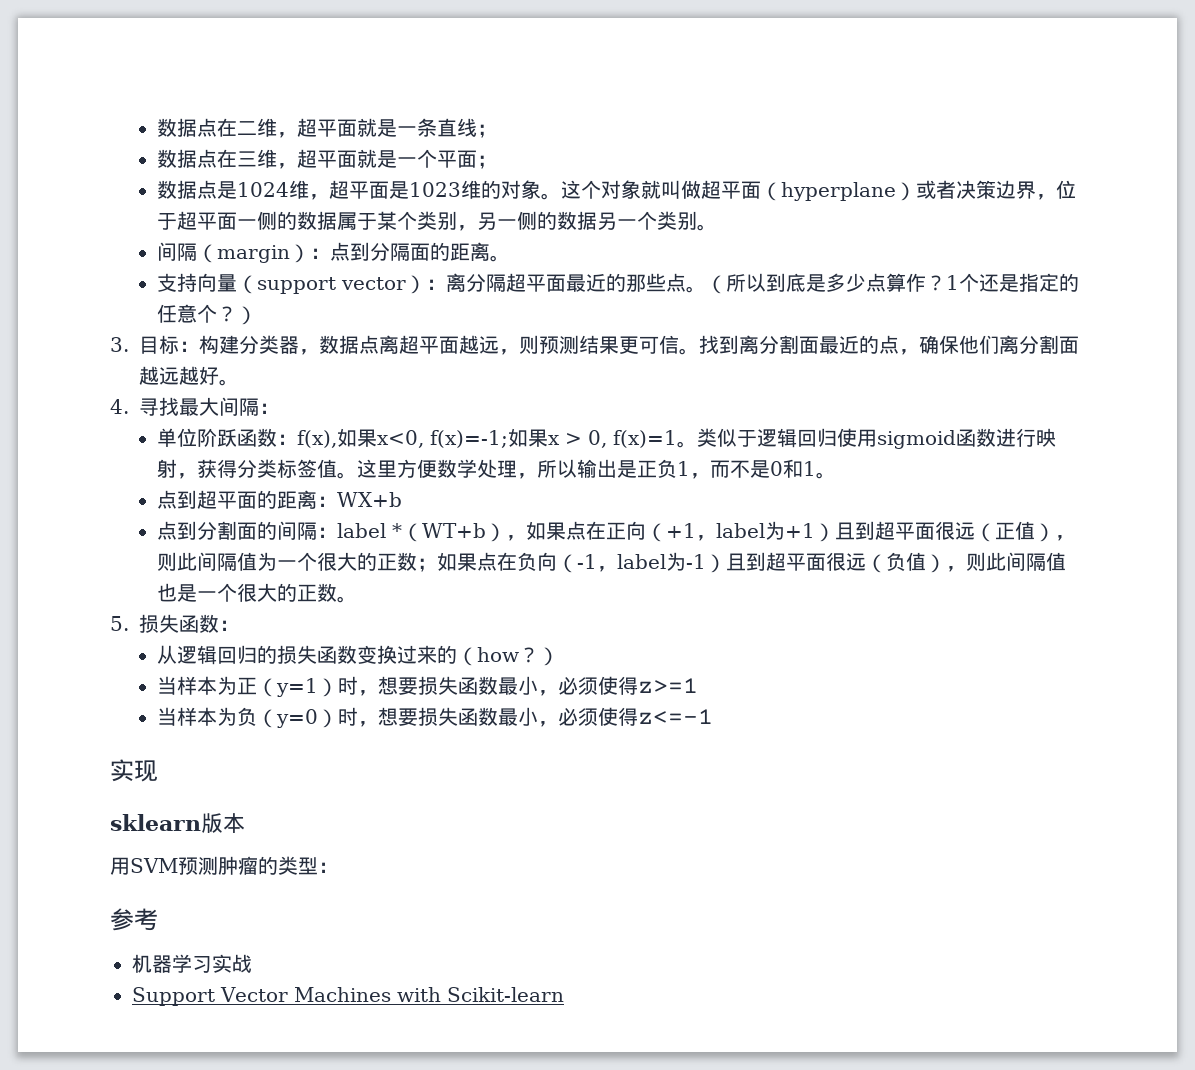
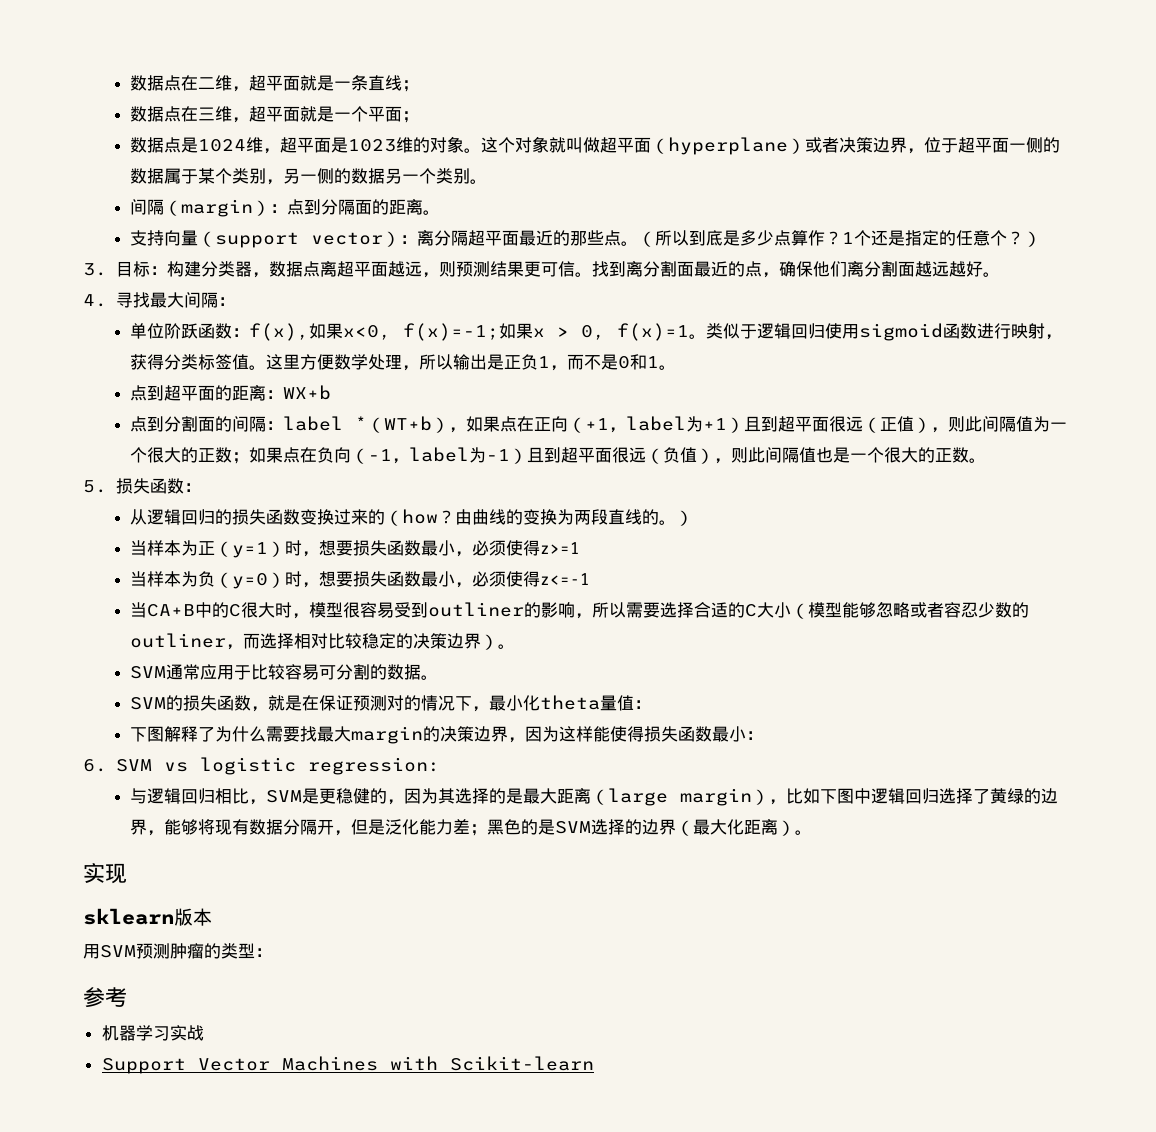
- 从逻辑回归的损失函数变换过来的（how？）
+ 从逻辑回归的损失函数变换过来的（how？由曲线的变换为两段直线的。）
+ 当CA+B中的C很大时，模型很容易受到outliner的影响，所以需要选择合适的C大小（模型能够忽略或者容忍少数的outliner，而选择相对比较稳定的决策边界）。
+ SVM通常应用于比较容易可分割的数据。
+ SVM的损失函数，就是在保证预测对的情况下，最小化theta量值：
+ 下图解释了为什么需要找最大margin的决策边界，因为这样能使得损失函数最小：
+ 6. SVM vs logistic regression:
+ 与逻辑回归相比，SVM是更稳健的，因为其选择的是最大距离（large margin），比如下图中逻辑回归选择了黄绿的边界，能够将现有数据分隔开，但是泛化能力差；黑色的是SVM选择的边界（最大化距离）。

